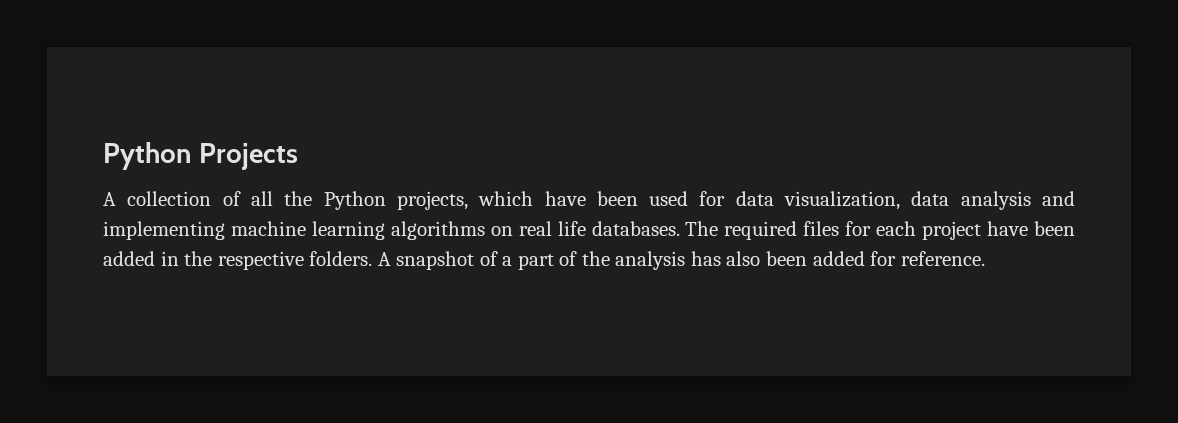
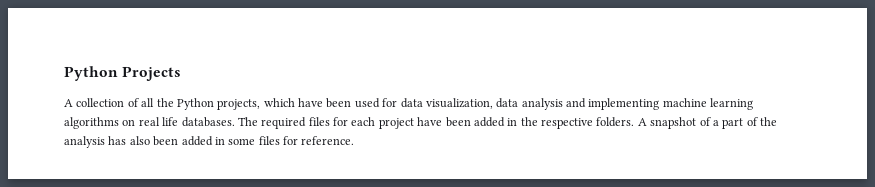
- A snapshot of a part of the analysis has also been added for reference.
+ A snapshot of a part of the analysis has also been added in some files for reference.

